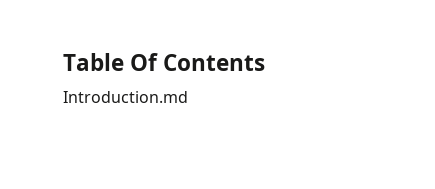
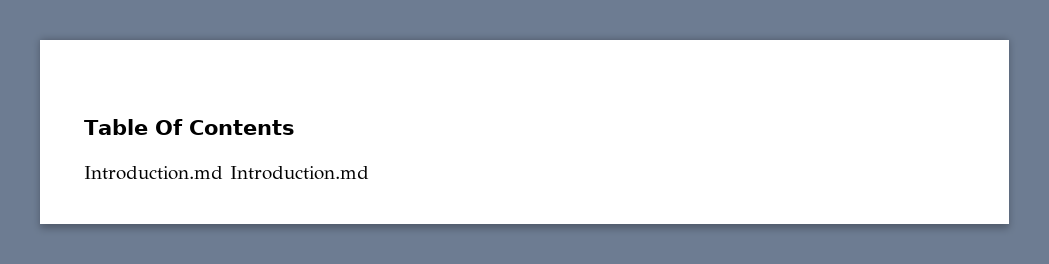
- Introduction.md
+ Introduction.md Introduction.md

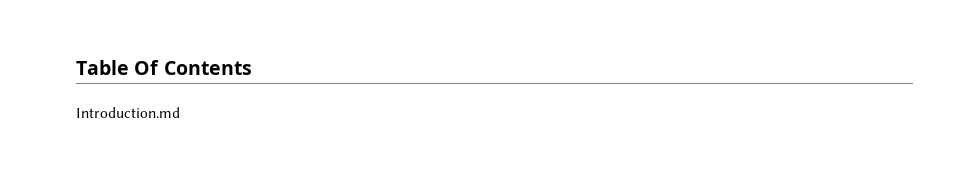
- Introduction.md Introduction.md
+ Introduction.md

